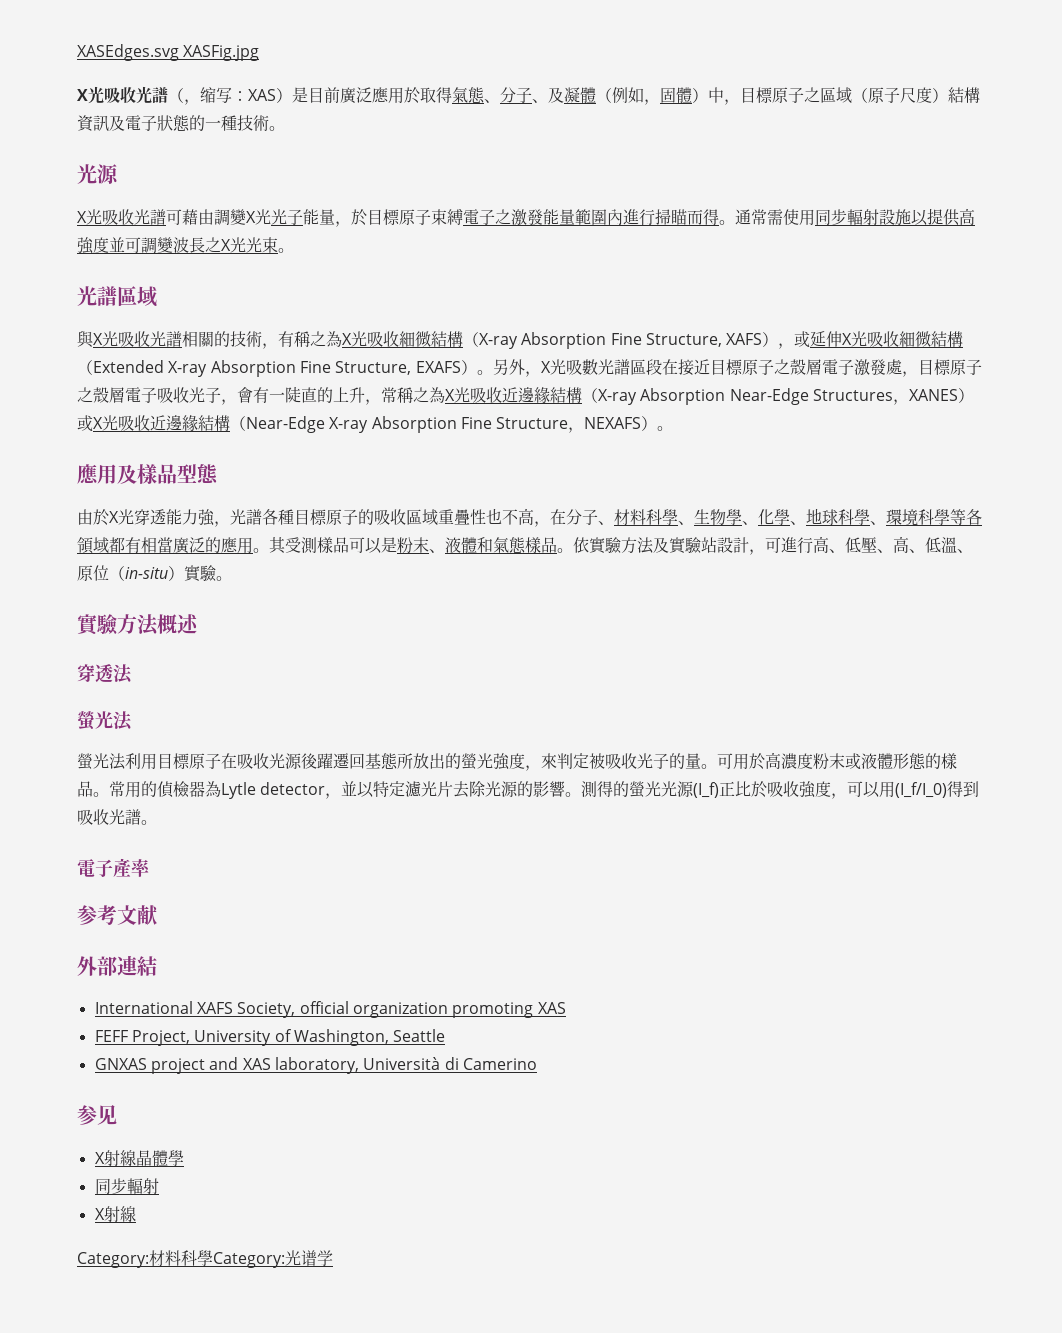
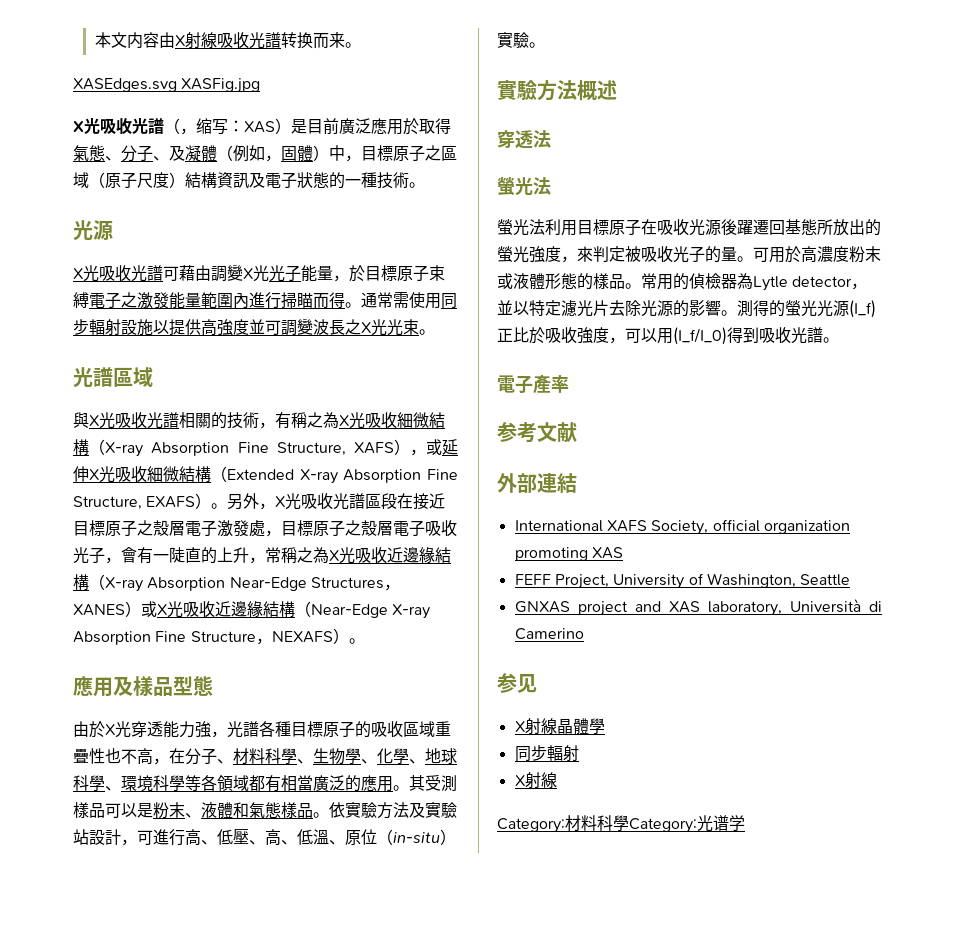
+ 本文内容由X射線吸收光譜转换而来。
- 另外，X光吸數光譜區段在接近目標原子之殼層電子激發處，目標原子之殼層電子吸收光子，會有一陡直的上升，常稱之為X光吸收近邊緣結構（X-ray Absorption Near-Edge Structures，XANES）或X光吸收近邊緣結構（Near-Edge X-ray Absorption Fine Structure，NEXAFS）。
+ 另外，X光吸收光譜區段在接近目標原子之殼層電子激發處，目標原子之殼層電子吸收光子，會有一陡直的上升，常稱之為X光吸收近邊緣結構（X-ray Absorption Near-Edge Structures，XANES）或X光吸收近邊緣結構（Near-Edge X-ray Absorption Fine Structure，NEXAFS）。

